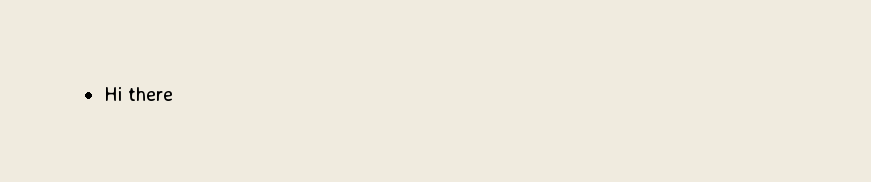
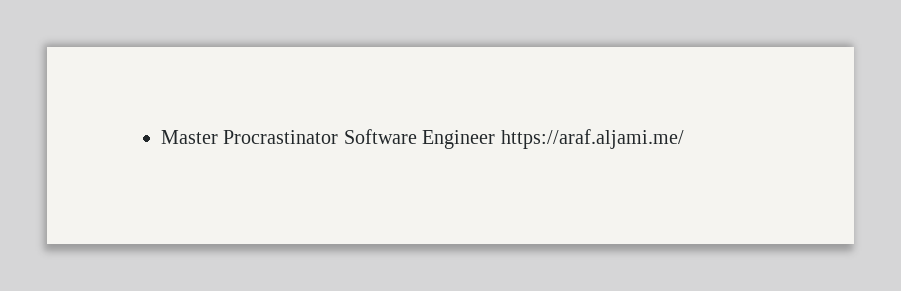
- Hi there
+ Master Procrastinator Software Engineer https://araf.aljami.me/

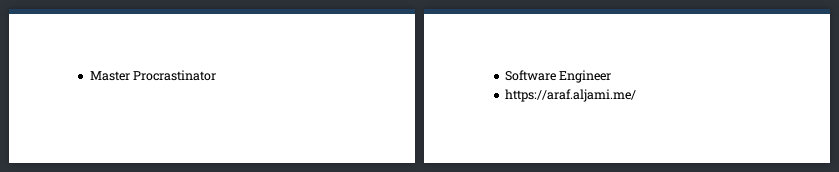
- Master Procrastinator Software Engineer https://araf.aljami.me/
+ Master Procrastinator
+ Software Engineer
+ https://araf.aljami.me/

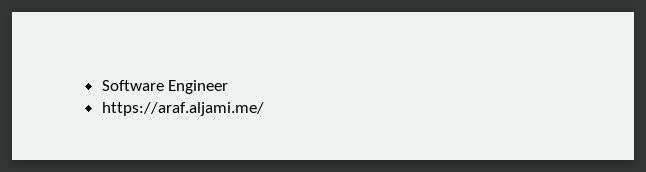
- Master Procrastinator

